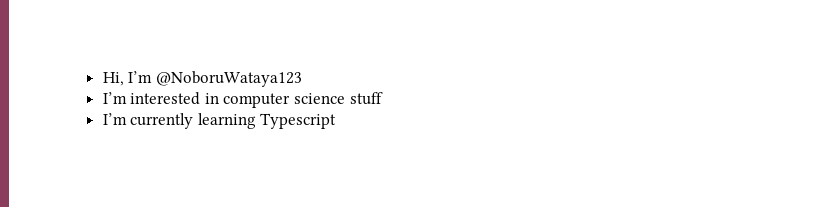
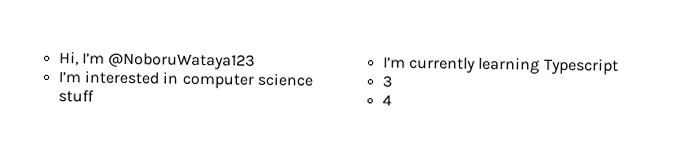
+ 3
+ 4

